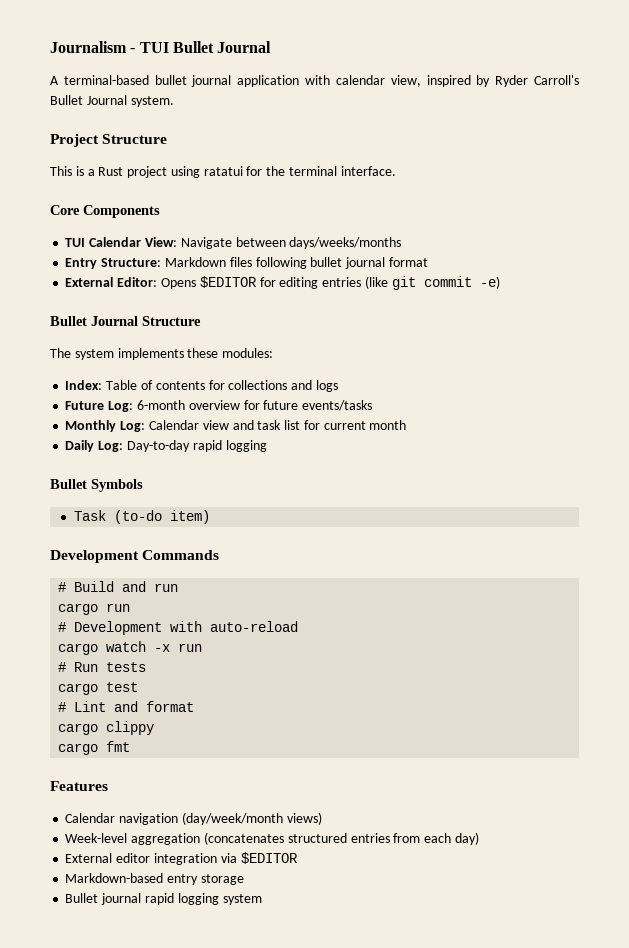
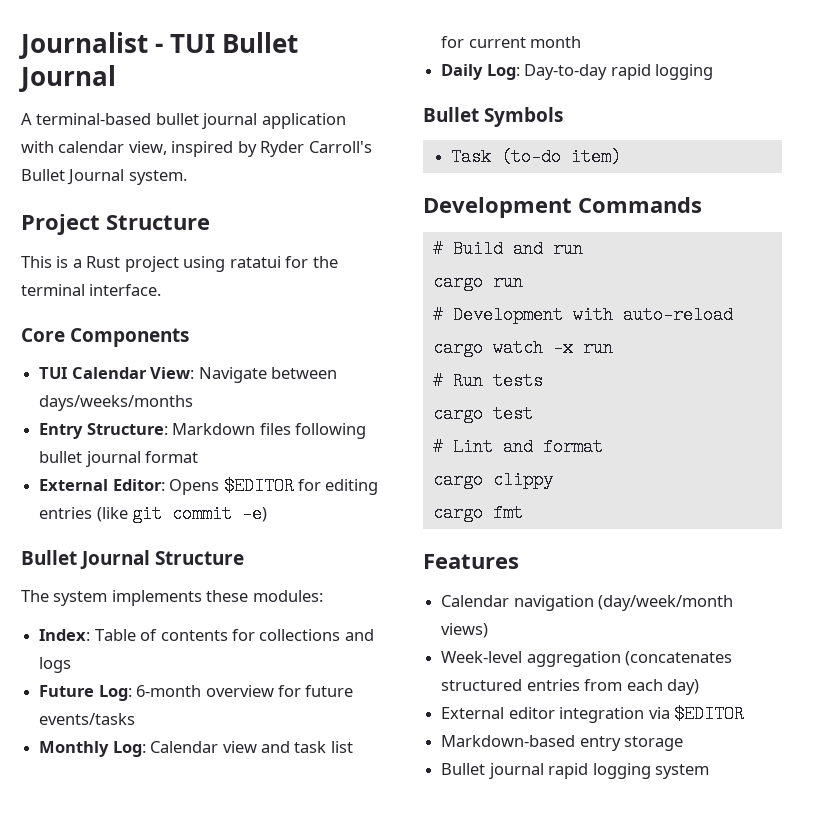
- Journalism - TUI Bullet Journal
+ Journalist - TUI Bullet Journal

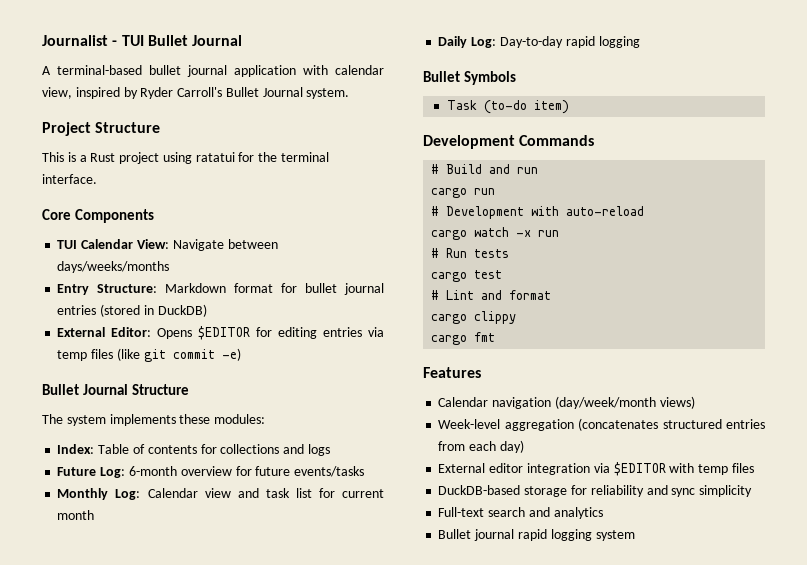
- Entry Structure: Markdown files following bullet journal format
+ Entry Structure: Markdown format for bullet journal entries (stored in DuckDB)
- External Editor: Opens $EDITOR for editing entries (like git commit -e)
+ External Editor: Opens $EDITOR for editing entries via temp files (like git commit -e)
- External editor integration via $EDITOR
- Markdown-based entry storage
+ External editor integration via $EDITOR with temp files
+ DuckDB-based storage for reliability and sync simplicity
+ Full-text search and analytics

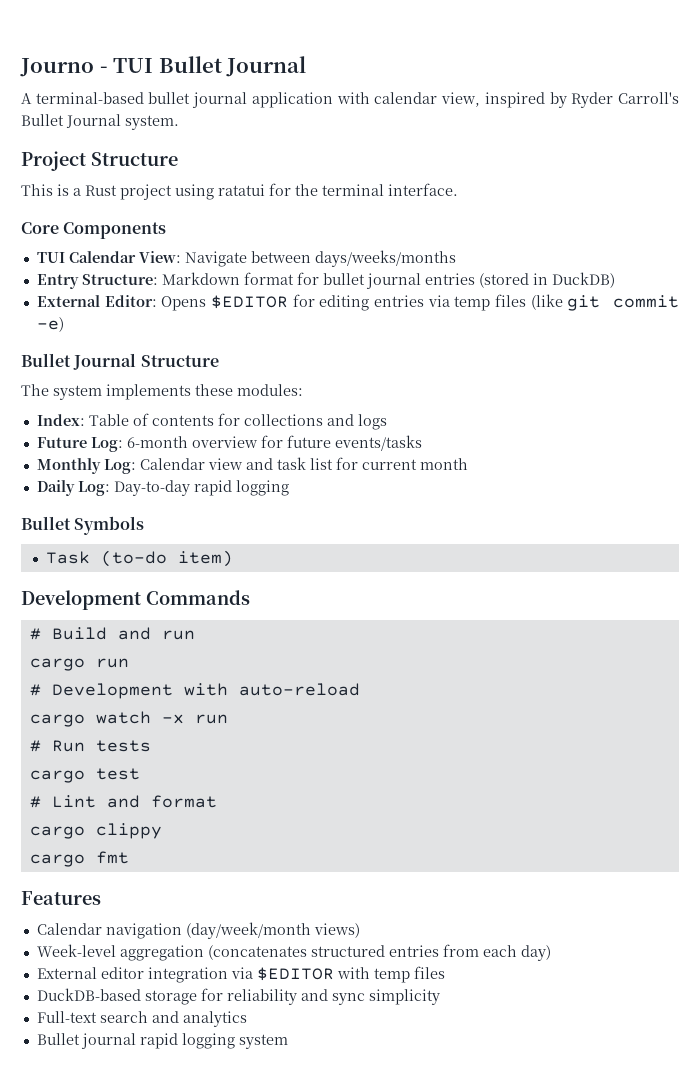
- Journalist - TUI Bullet Journal
+ Journo - TUI Bullet Journal

